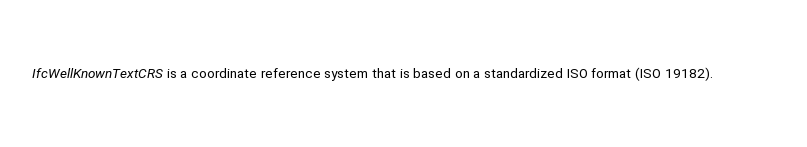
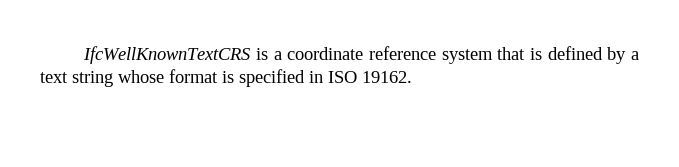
- IfcWellKnownTextCRS is a coordinate reference system that is based on a standardized ISO format (ISO 19182).
+ IfcWellKnownTextCRS is a coordinate reference system that is defined by a text string whose format is specified in ISO 19162.

